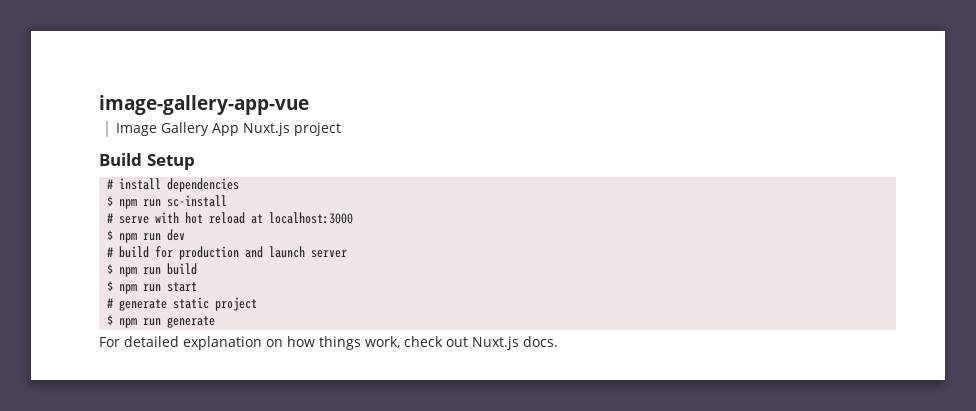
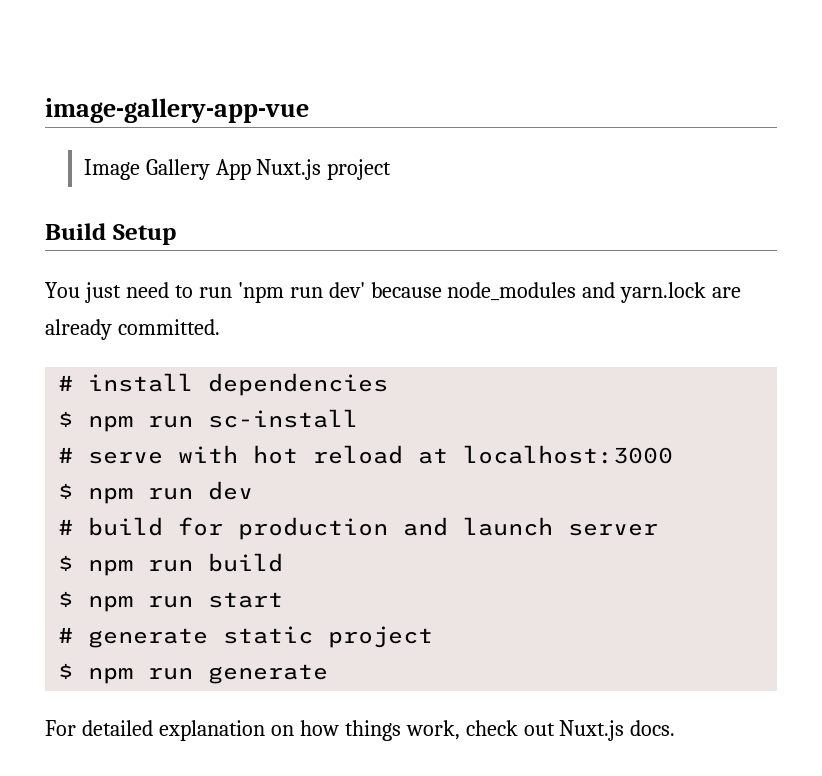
+ You just need to run 'npm run dev' because node_modules and yarn.lock are already committed.

